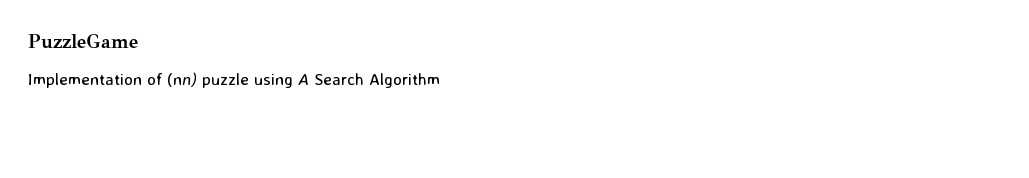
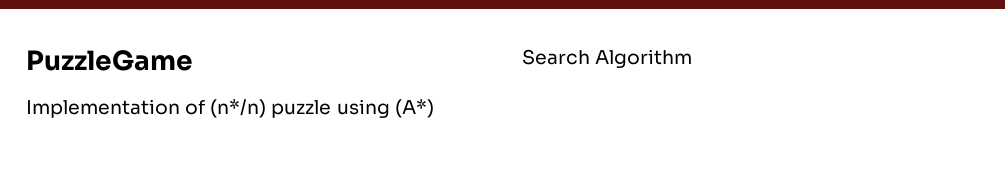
- Implementation of (nn) puzzle using A Search Algorithm
+ Implementation of (n*/n) puzzle using (A*) Search Algorithm

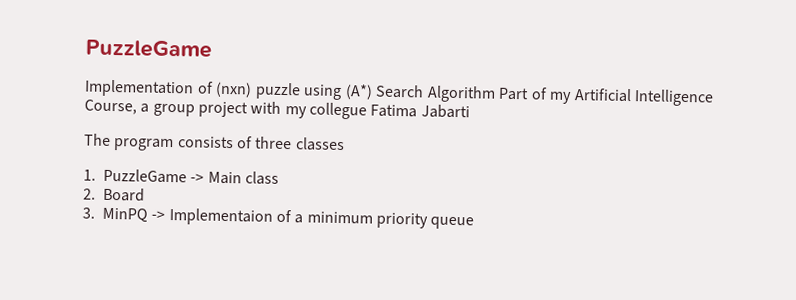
- Implementation of (n*/n) puzzle using (A*) Search Algorithm
+ Implementation of (nxn) puzzle using (A*) Search Algorithm Part of my Artificial Intelligence Course, a group project with my collegue Fatima Jabarti
+ The program consists of three classes
+ 1. PuzzleGame -> Main class
+ 2. Board
+ 3. MinPQ -> Implementaion of a minimum priority queue

